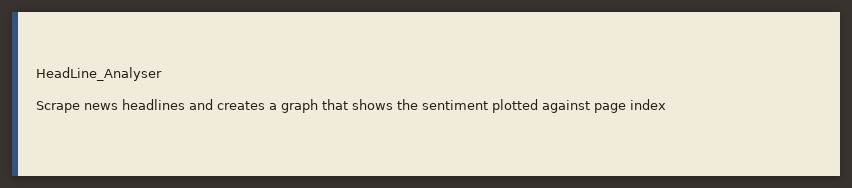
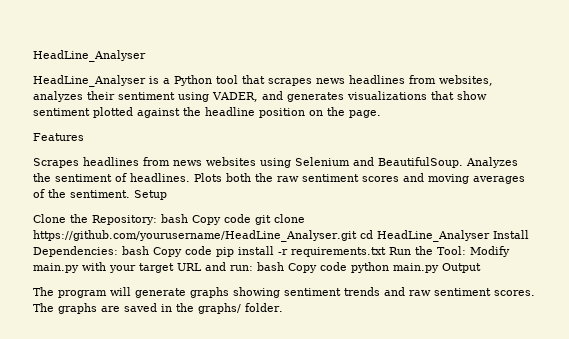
- Scrape news headlines and creates a graph that shows the sentiment plotted against page index
+ HeadLine_Analyser is a Python tool that scrapes news headlines from websites, analyzes their sentiment using VADER, and generates visualizations that show sentiment plotted against the headline position on the page.
+ Features
+ Scrapes headlines from news websites using Selenium and BeautifulSoup. Analyzes the sentiment of headlines. Plots both the raw sentiment scores and moving averages of the sentiment. Setup
+ Clone the Repository: bash Copy code git clone https://github.com/yourusername/HeadLine_Analyser.git cd HeadLine_Analyser Install Dependencies: bash Copy code pip install -r requirements.txt Run the Tool: Modify main.py with your target URL and run: bash Copy code python main.py Output
+ The program will generate graphs showing sentiment trends and raw sentiment scores. The graphs are saved in the graphs/ folder.

